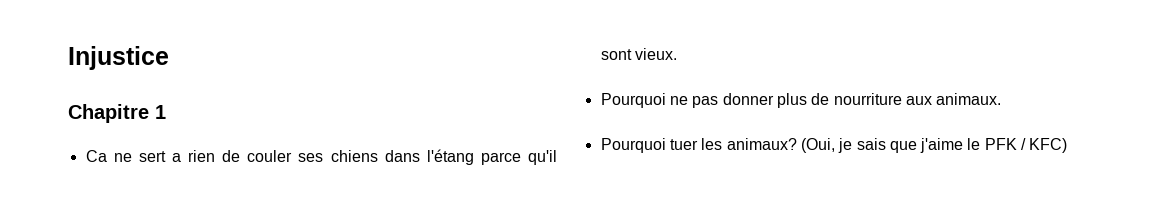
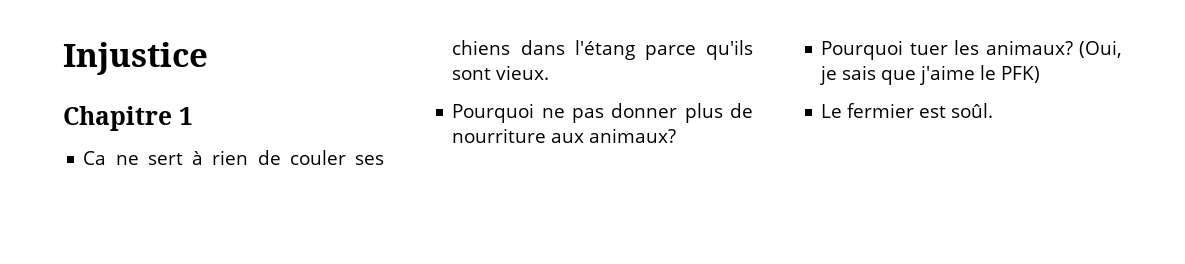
- Ca ne sert a rien de couler ses chiens dans l'étang parce qu'il sont vieux.
+ Ca ne sert à rien de couler ses chiens dans l'étang parce qu'ils sont vieux.
- Pourquoi ne pas donner plus de nourriture aux animaux.
+ Pourquoi ne pas donner plus de nourriture aux animaux?
- (Oui, je sais que j'aime le PFK / KFC)
+ (Oui, je sais que j'aime le PFK)
+ Le fermier est soûl.

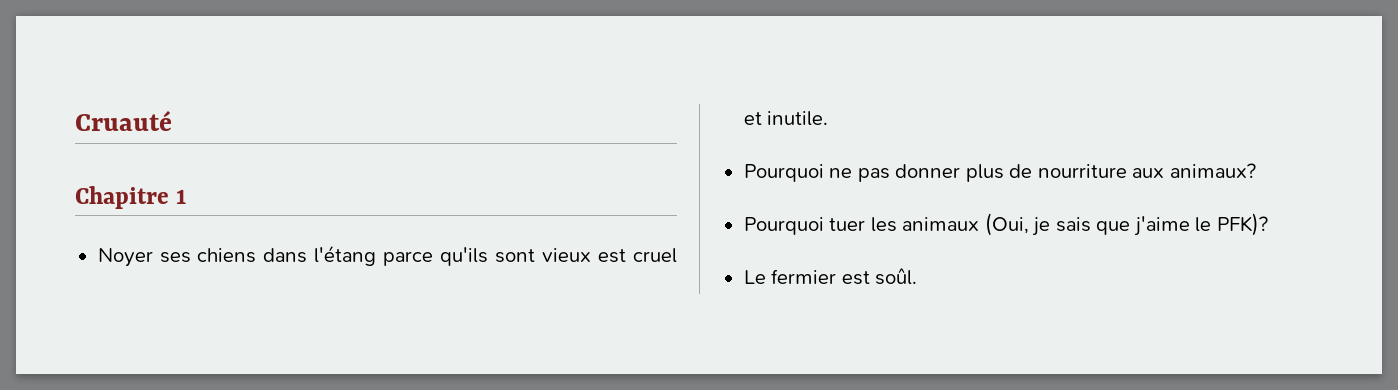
- Injustice
+ Cruauté
- Ca ne sert à rien de couler ses chiens dans l'étang parce qu'ils sont vieux.
+ Noyer ses chiens dans l'étang parce qu'ils sont vieux est cruel et inutile.
- Pourquoi tuer les animaux? (Oui, je sais que j'aime le PFK)
+ Pourquoi tuer les animaux (Oui, je sais que j'aime le PFK)?

